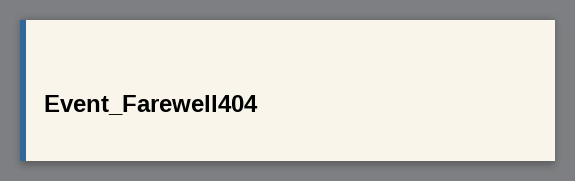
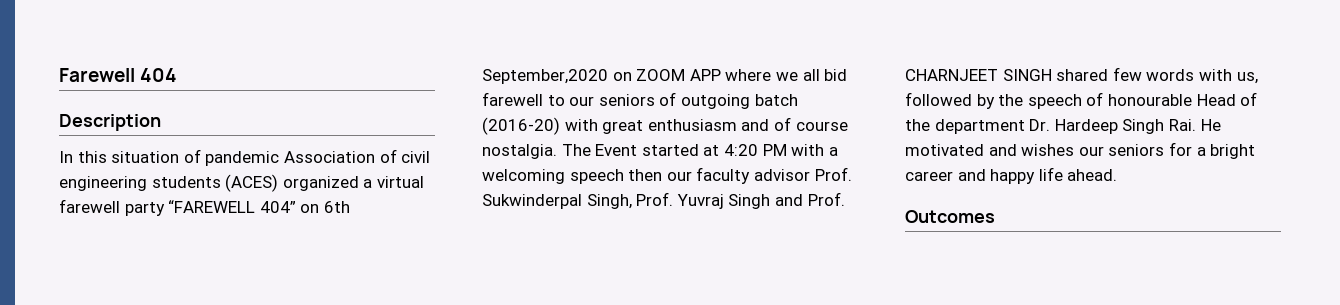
- Event_Farewell404
+ Farewell 404
+ Description
+ In this situation of pandemic Association of civil engineering students (ACES) organized a virtual farewell party “FAREWELL 404” on 6th September,2020 on ZOOM APP where we all bid farewell to our seniors of outgoing batch (2016-20) with great enthusiasm and of course nostalgia. The Event started at 4:20 PM with a welcoming speech then our faculty advisor Prof. Sukwinderpal Singh, Prof. Yuvraj Singh and Prof. CHARNJEET SINGH shared few words with us, followed by the speech of honourable Head of the department Dr. Hardeep Singh Rai. He motivated and wishes our seniors for a bright career and happy life ahead.
+ Outcomes

